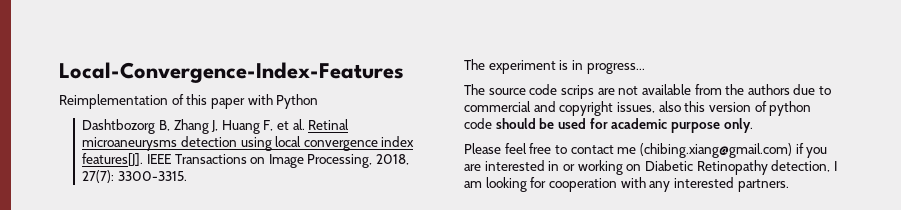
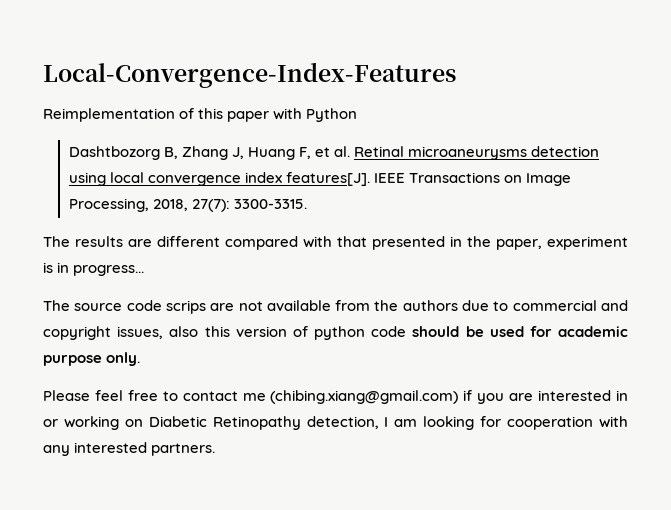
- The experiment is in progress...
+ The results are different compared with that presented in the paper, experiment is in progress...

